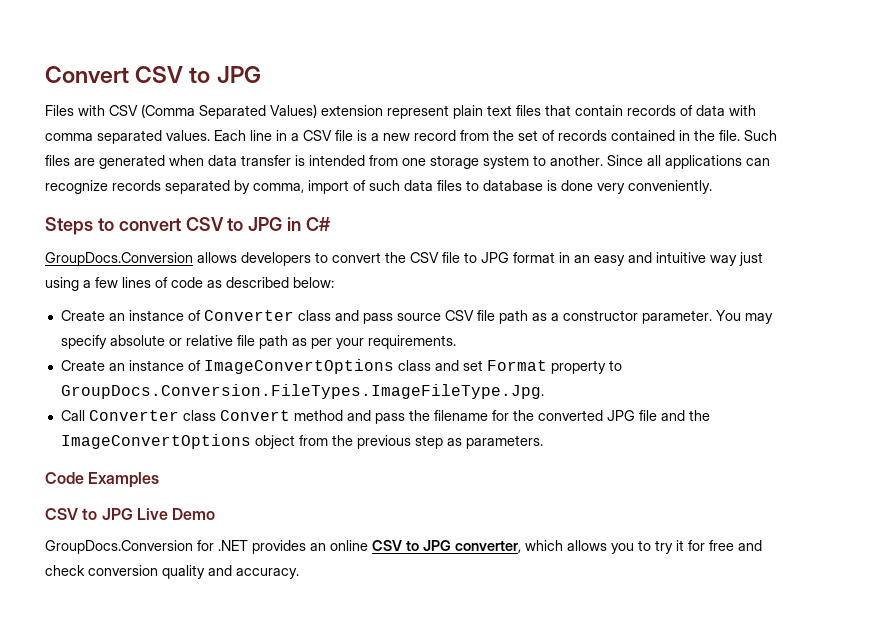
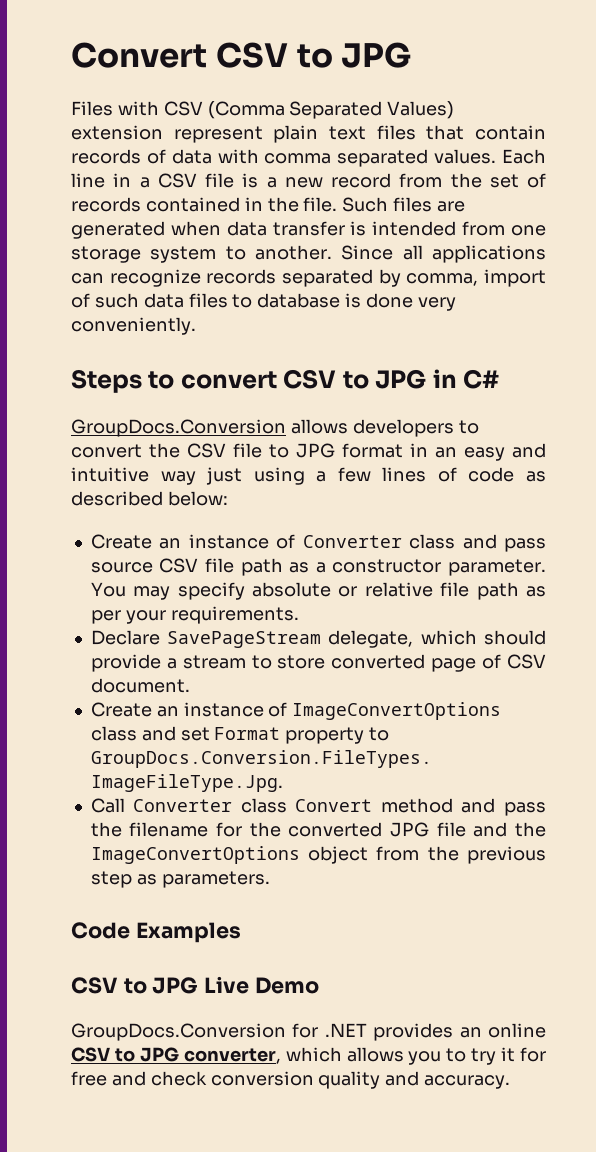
+ Declare SavePageStream delegate, which should provide a stream to store converted page of CSV document.

